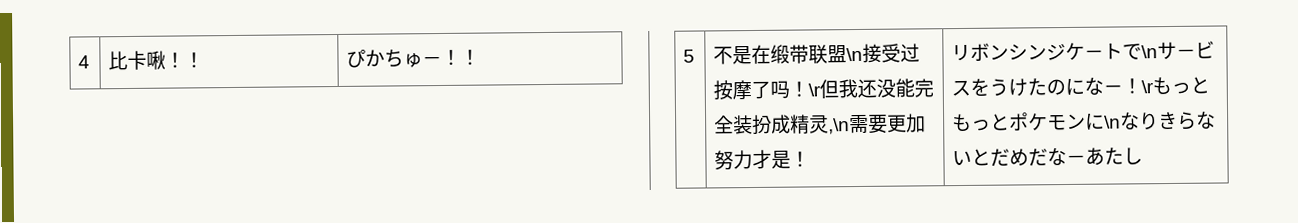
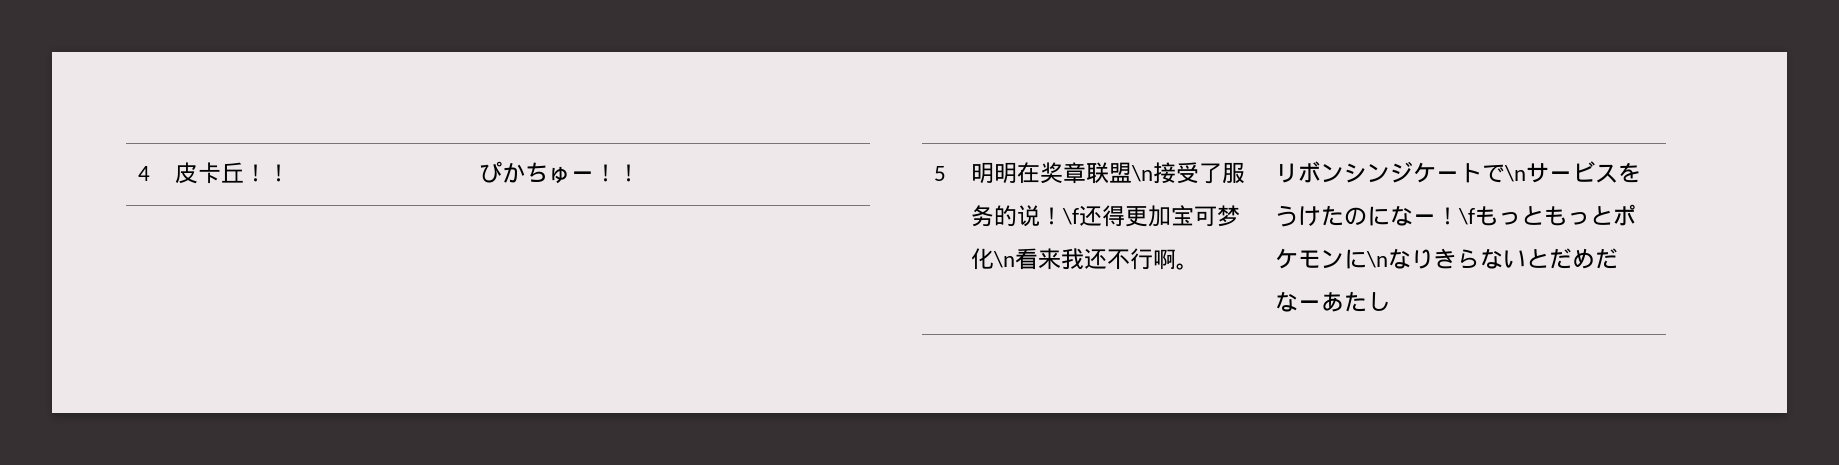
- 4 | 比卡啾！！ | ぴかちゅ－！！
+ 4 | 皮卡丘！！ | ぴかちゅー！！
- 不是在缎带联盟\n接受过按摩了吗！\r但我还没能完全装扮成精灵,\n需要更加努力才是！
+ 明明在奖章联盟\n接受了服务的说！\f还得更加宝可梦化\n看来我还不行啊。
- リボンシンジケ－トで\nサ－ビスをうけたのにな－！\rもっともっとポケモンに\nなりきらないとだめだな－あたし
+ リボンシンジケートで\nサービスをうけたのになー！\fもっともっとポケモンに\nなりきらないとだめだなーあたし

